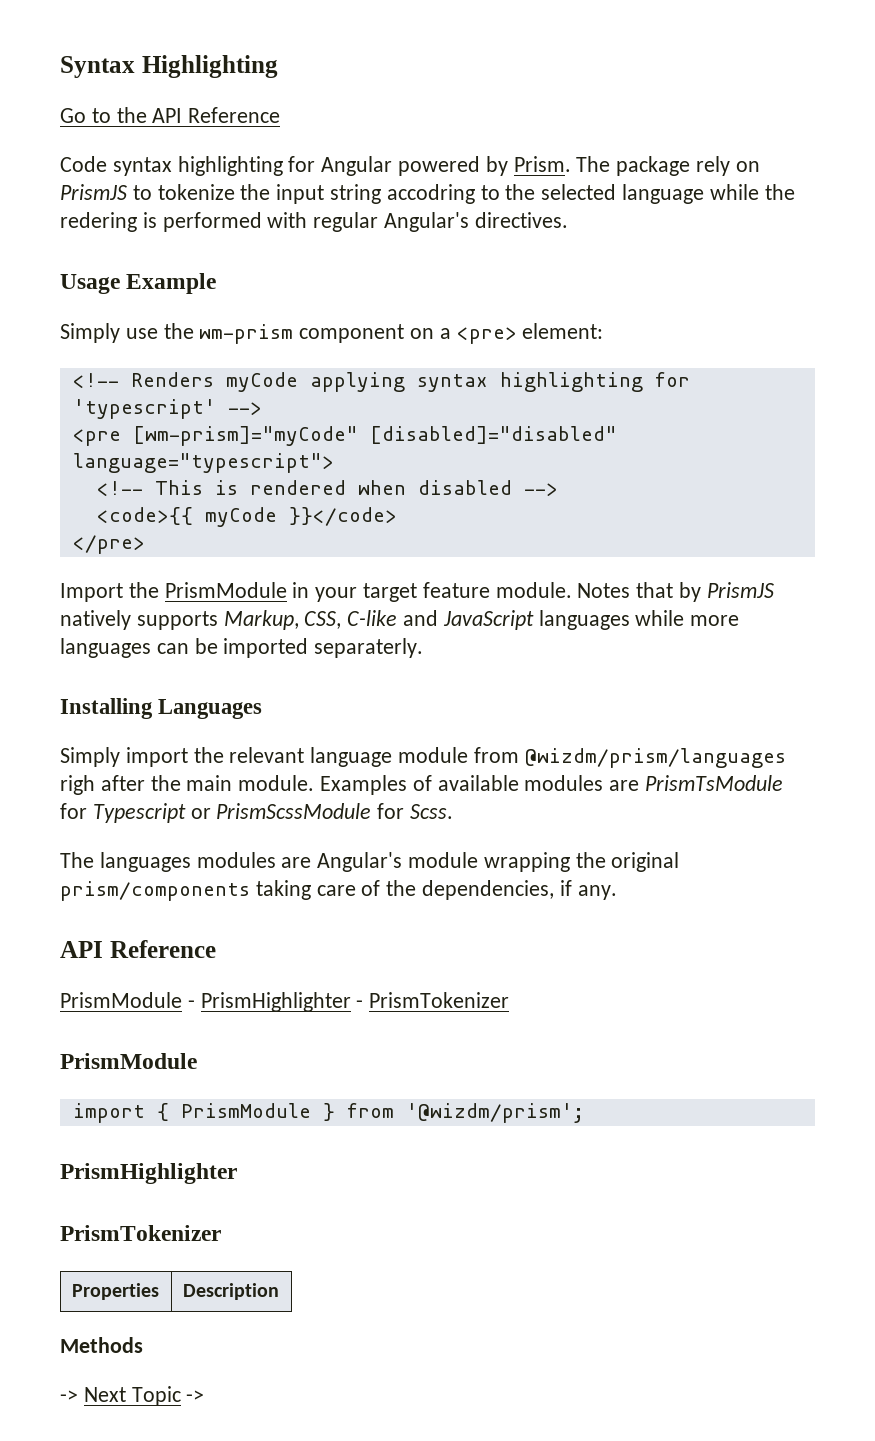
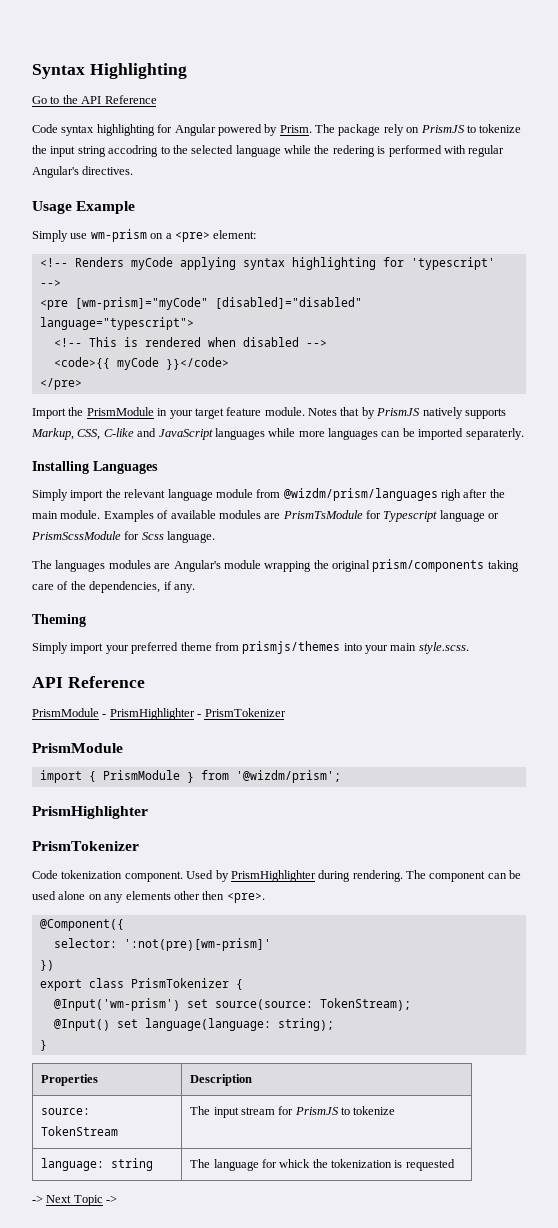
- Simply use the wm-prism component on a <pre> element:
+ Simply use wm-prism on a <pre> element:
- Examples of available modules are PrismTsModule for Typescript or PrismScssModule for Scss.
+ Examples of available modules are PrismTsModule for Typescript language or PrismScssModule for Scss language.
+ Theming
+ Simply import your preferred theme from prismjs/themes into your main style.scss.
+ Code tokenization component. Used by PrismHighlighter during rendering. The component can be used alone on any elements other then <pre>.
+ @Component({
+ selector: ':not(pre)[wm-prism]'
+ })
+ export class PrismTokenizer {
+ @Input('wm-prism') set source(source: TokenStream);
+ @Input() set language(language: string);
+ }
  Properties | Description
- Methods
+ source: TokenStream | The input stream for PrismJS to tokenize
+ language: string | The language for whick the tokenization is requested

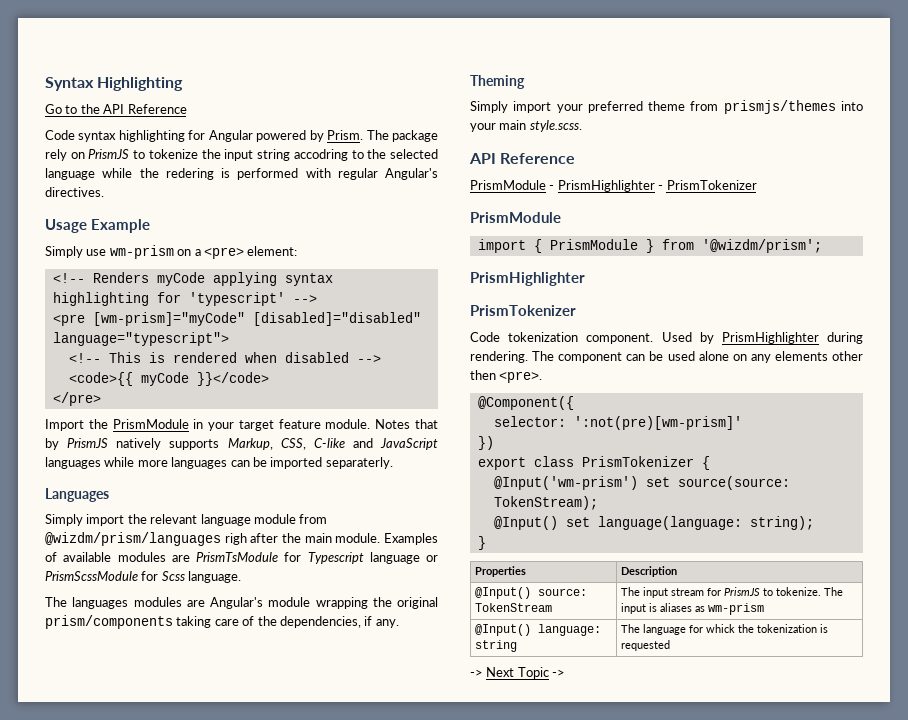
- Installing Languages
+ Languages
- source: TokenStream | The input stream for PrismJS to tokenize
- language: string | The language for whick the tokenization is requested
+ @Input() source: TokenStream | The input stream for PrismJS to tokenize. The input is aliases as wm-prism
+ @Input() language: string | The language for whick the tokenization is requested

